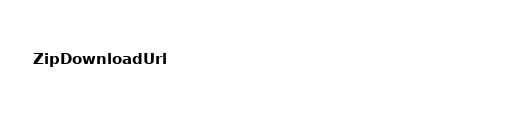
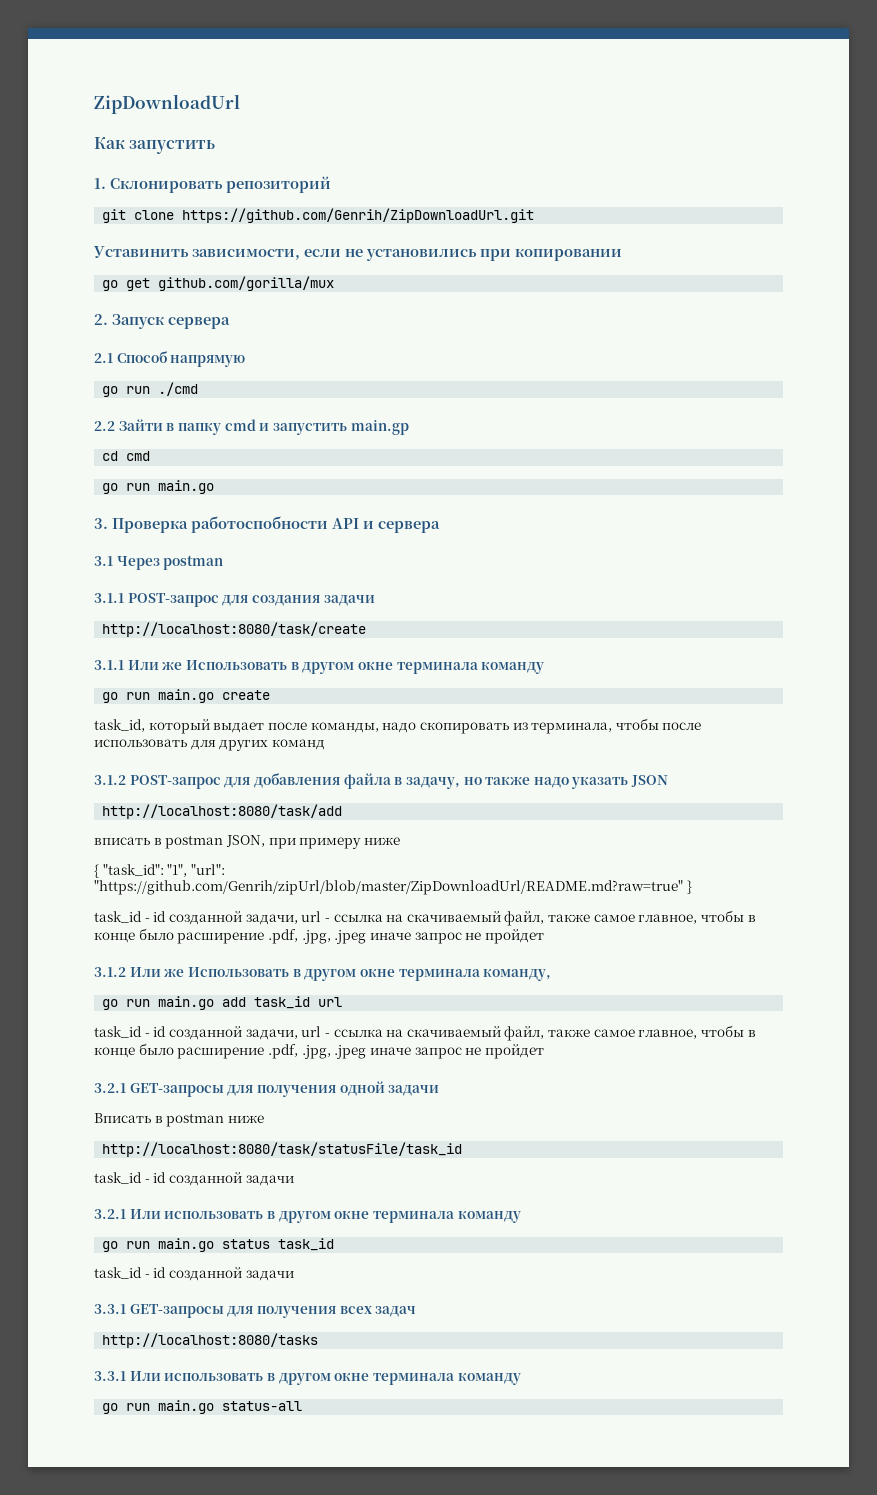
+ Как запустить
+ 1. Склонировать репозиторий
+ git clone https://github.com/Genrih/ZipDownloadUrl.git
+ Уставинить зависимости, если не установились при копировании
+ go get github.com/gorilla/mux
+ 2. Запуск сервера
+ 2.1 Способ напрямую
+ go run ./cmd
+ 2.2 Зайти в папку cmd и запустить main.gp
+ cd cmd
+ go run main.go
+ 3. Проверка работоспобности API и сервера
+ 3.1 Через postman
+ 3.1.1 POST-запрос для создания задачи
+ http://localhost:8080/task/create
+ 3.1.1 Или же Использовать в другом окне терминала команду
+ go run main.go create
+ task_id, который выдает после команды, надо скопировать из терминала, чтобы после использовать для других команд
+ 3.1.2 POST-запрос для добавления файла в задачу, но также надо указать JSON
+ http://localhost:8080/task/add
+ вписать в postman JSON, при примеру ниже
+ { "task_id": "1", "url": "https://github.com/Genrih/zipUrl/blob/master/ZipDownloadUrl/README.md?raw=true" }
+ task_id - id созданной задачи, url - ссылка на скачиваемый файл, также самое главное, чтобы в конце было расширение .pdf, .jpg, .jpeg иначе запрос не пройдет
+ 3.1.2 Или же Использовать в другом окне терминала команду,
+ go run main.go add task_id url
+ task_id - id созданной задачи, url - ссылка на скачиваемый файл, также самое главное, чтобы в конце было расширение .pdf, .jpg, .jpeg иначе запрос не пройдет
+ 3.2.1 GET-запросы для получения одной задачи
+ Вписать в postman ниже
+ http://localhost:8080/task/statusFile/task_id
+ task_id - id созданной задачи
+ 3.2.1 Или использовать в другом окне терминала команду
+ go run main.go status task_id
+ task_id - id созданной задачи
+ 3.3.1 GET-запросы для получения всех задач
+ http://localhost:8080/tasks
+ 3.3.1 Или использовать в другом окне терминала команду
+ go run main.go status-all

